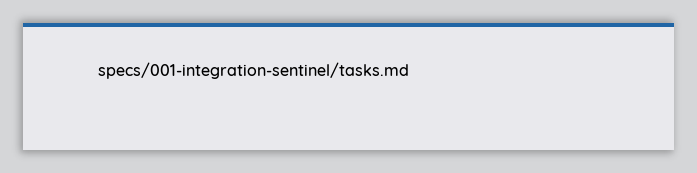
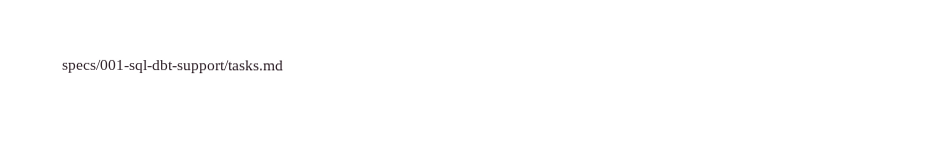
- specs/001-integration-sentinel/tasks.md
+ specs/001-sql-dbt-support/tasks.md

